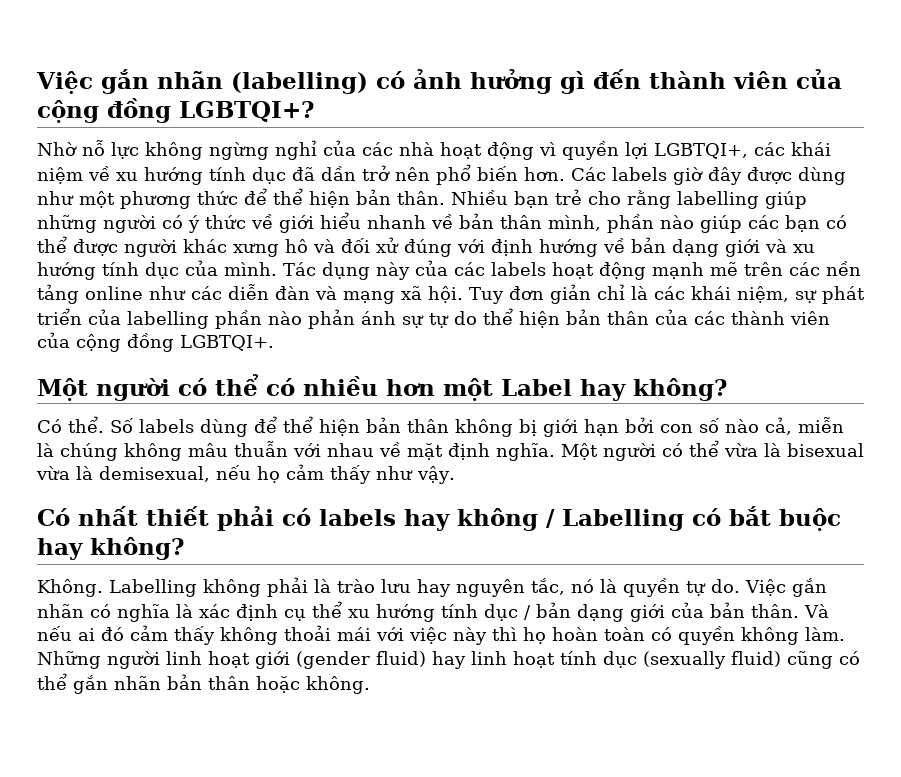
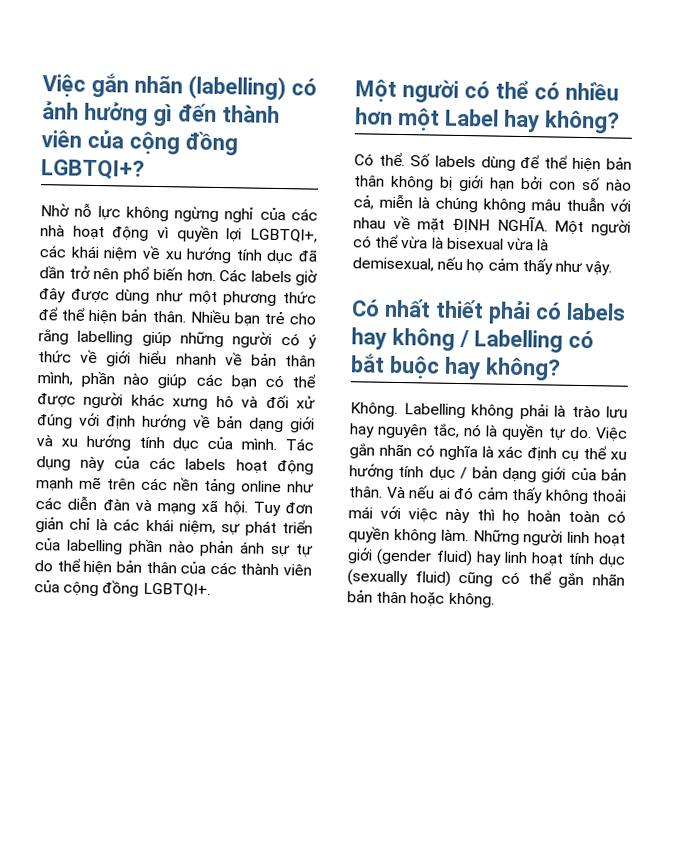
- Số labels dùng để thể hiện bản thân không bị giới hạn bởi con số nào cả, miễn là chúng không mâu thuẫn với nhau về mặt định nghĩa.
+ Số labels dùng để thể hiện bản thân không bị giới hạn bởi con số nào cả, miễn là chúng không mâu thuẫn với nhau về mặt ĐỊNH NGHĨA.

